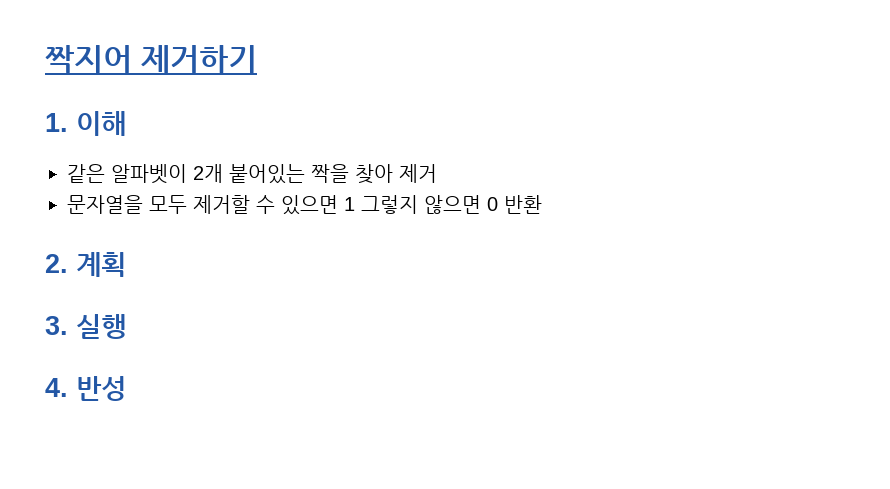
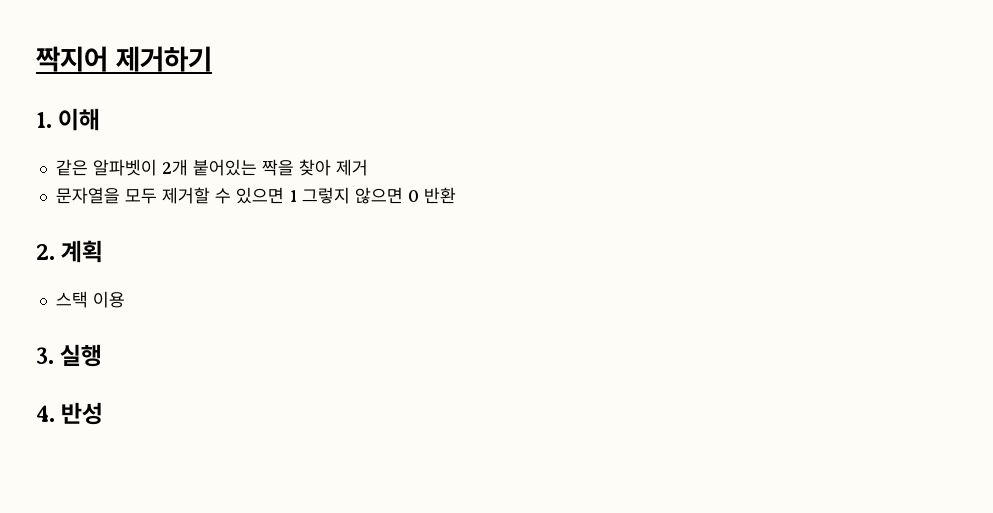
+ 스택 이용

